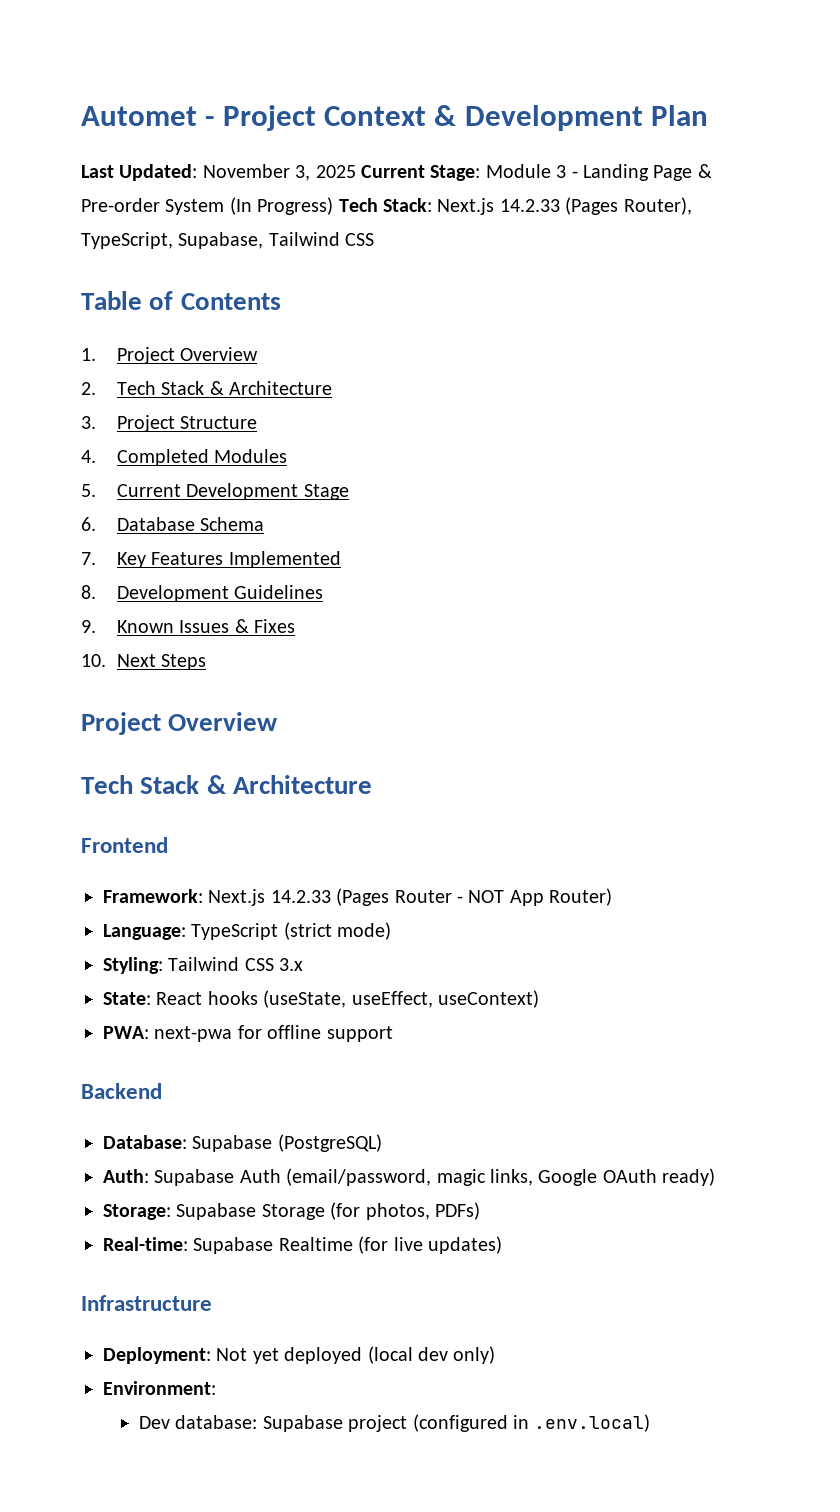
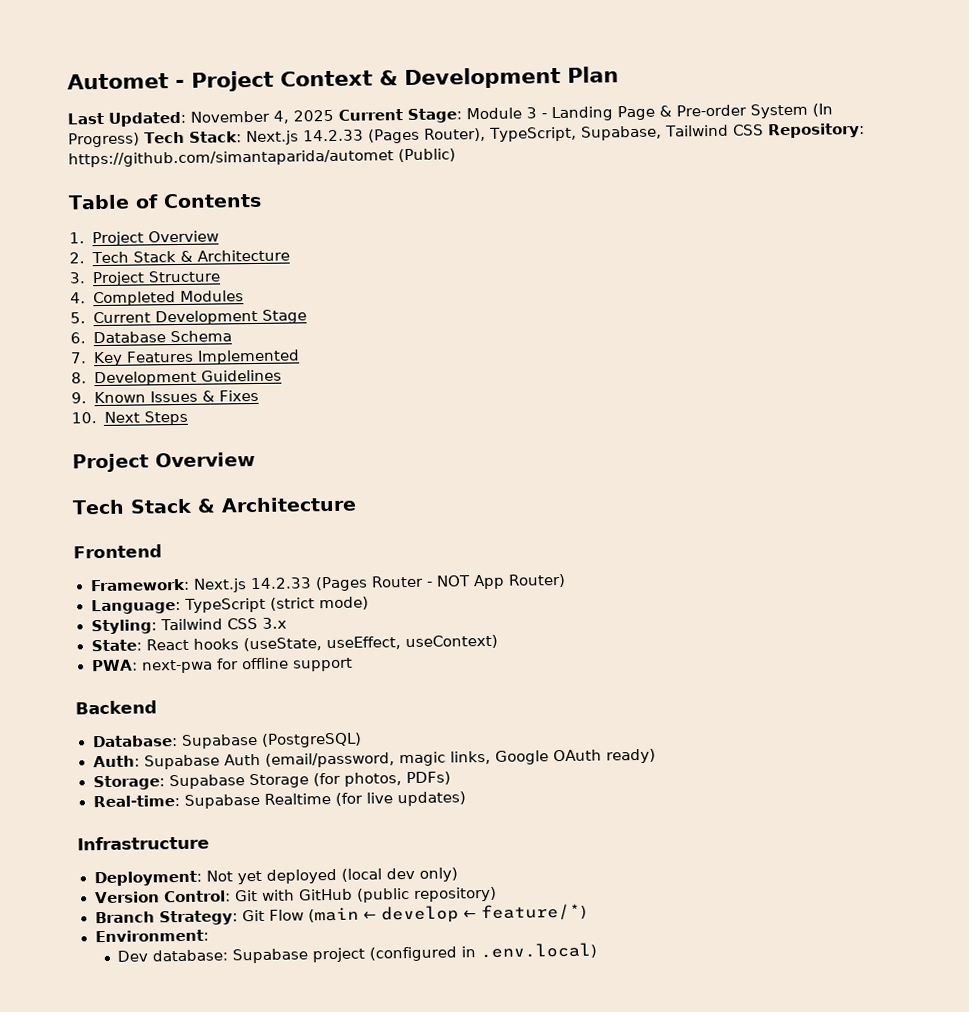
- Last Updated: November 3, 2025 Current Stage: Module 3 - Landing Page & Pre-order System (In Progress) Tech Stack: Next.js 14.2.33 (Pages Router), TypeScript, Supabase, Tailwind CSS
+ Last Updated: November 4, 2025 Current Stage: Module 3 - Landing Page & Pre-order System (In Progress) Tech Stack: Next.js 14.2.33 (Pages Router), TypeScript, Supabase, Tailwind CSS Repository: https://github.com/simantaparida/automet (Public)
+ Version Control: Git with GitHub (public repository)
+ Branch Strategy: Git Flow (main ← develop ← feature/*)

